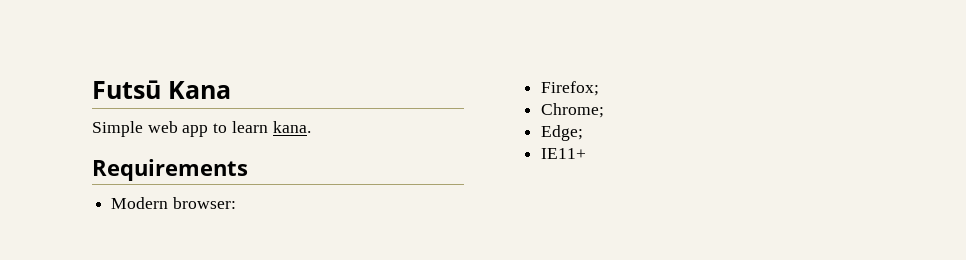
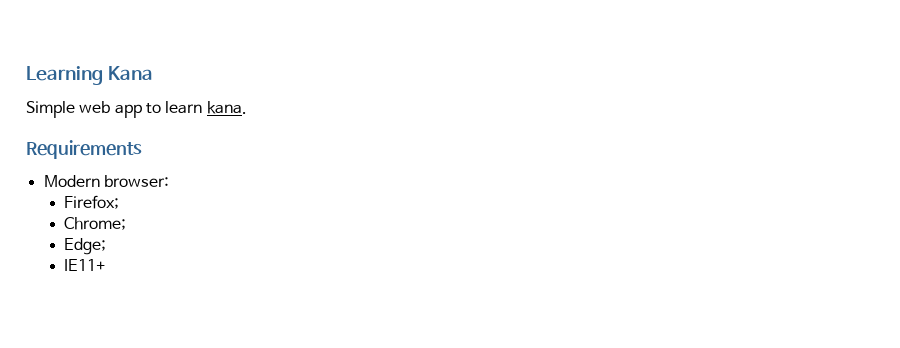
- Futsū Kana
+ Learning Kana

